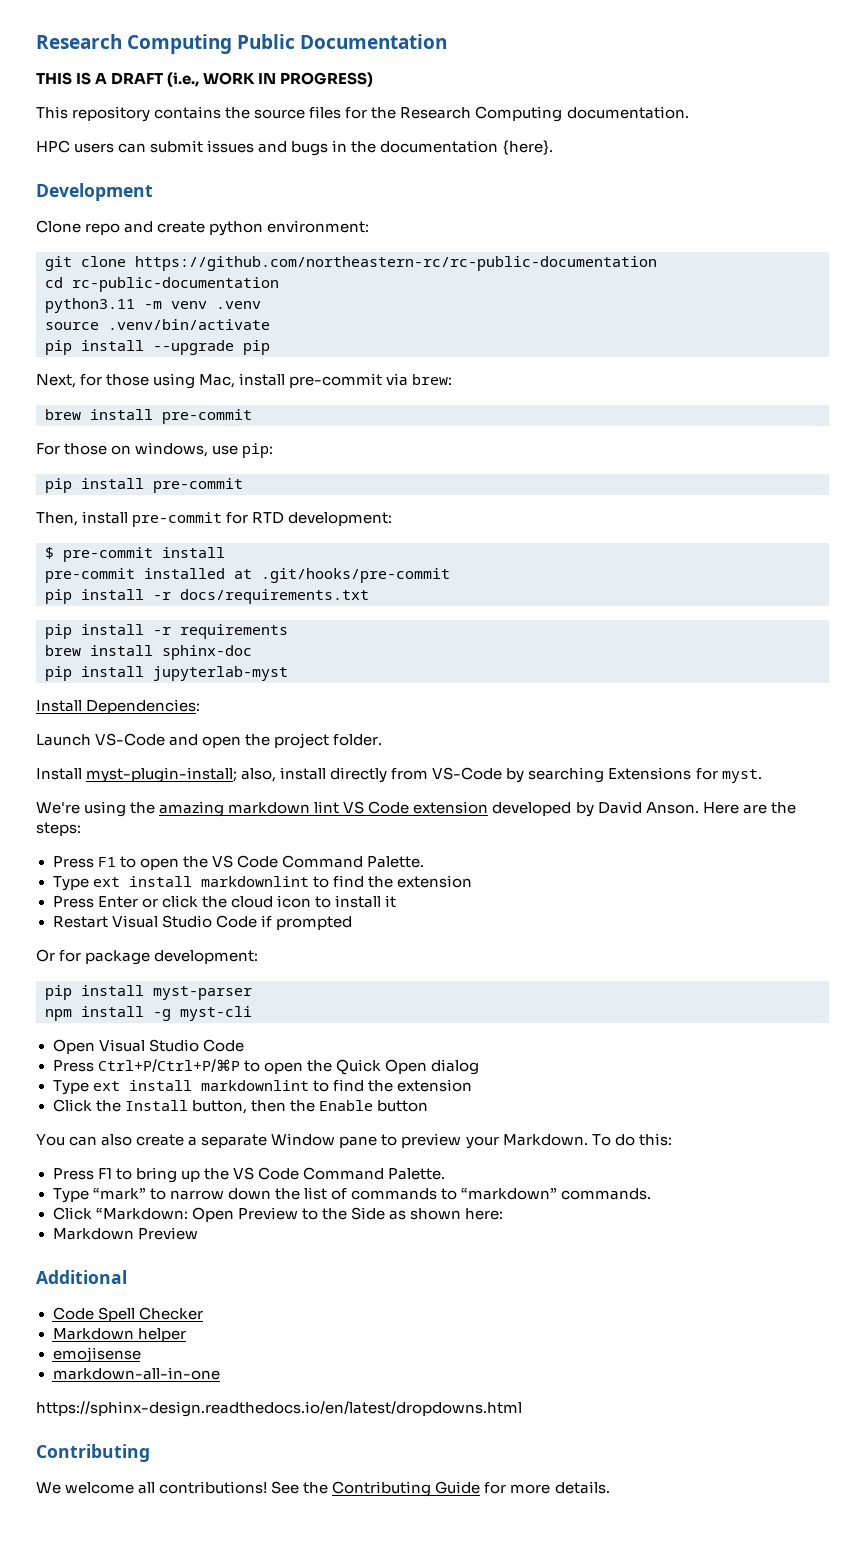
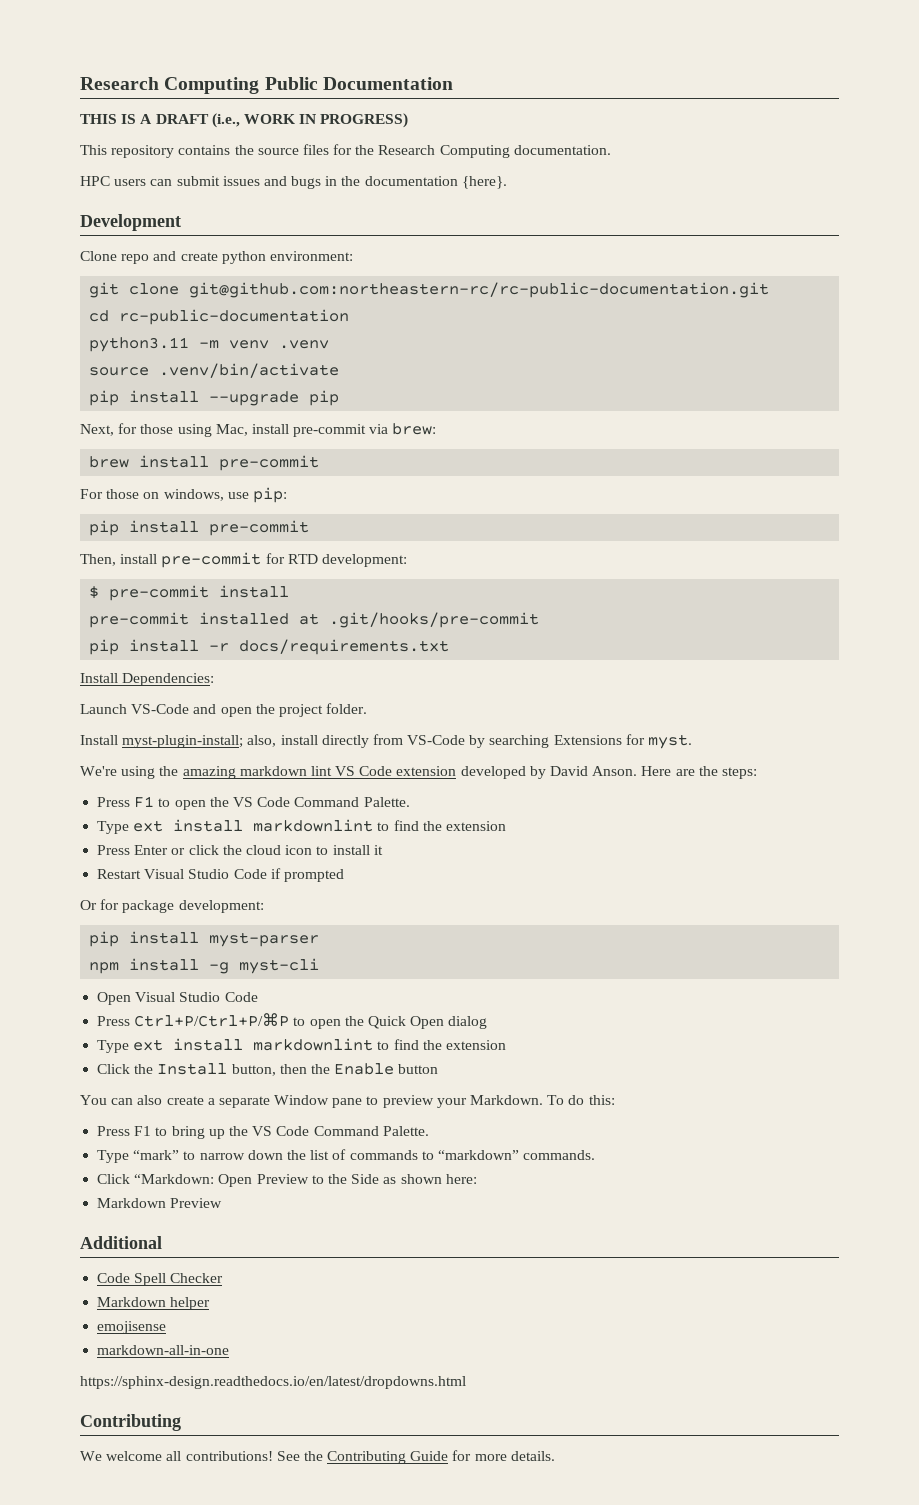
- git clone https://github.com/northeastern-rc/rc-public-documentation
+ git clone git@github.com:northeastern-rc/rc-public-documentation.git
- pip install -r requirements
- brew install sphinx-doc
- pip install jupyterlab-myst

